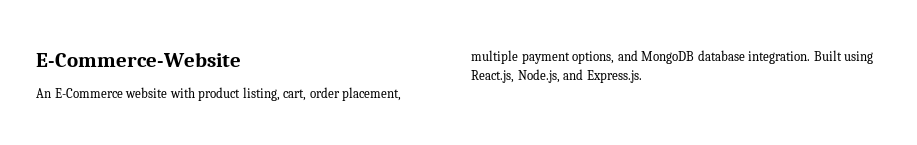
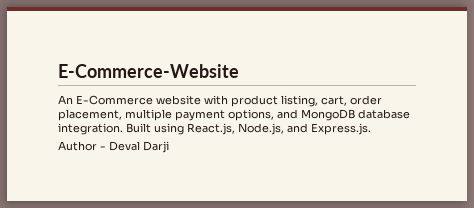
+ Author - Deval Darji

